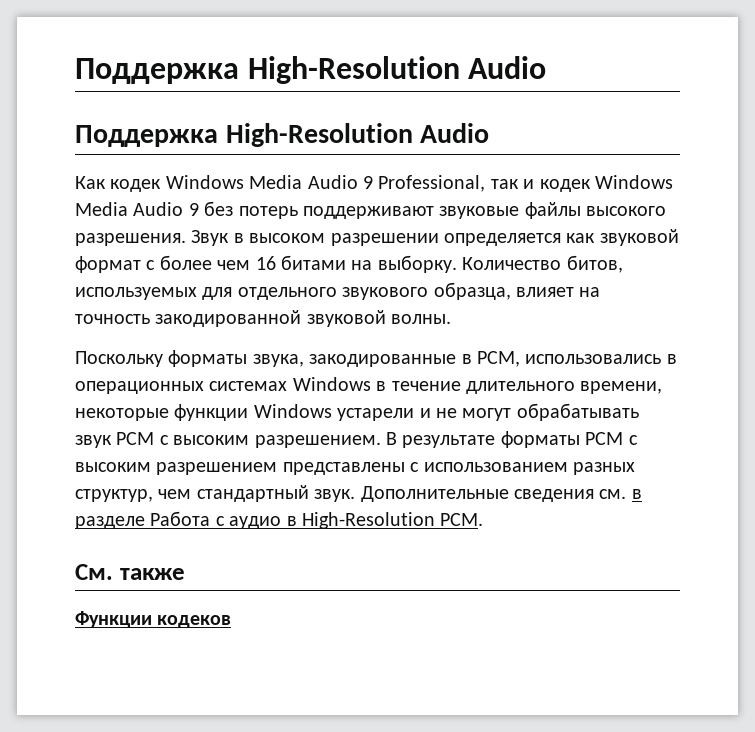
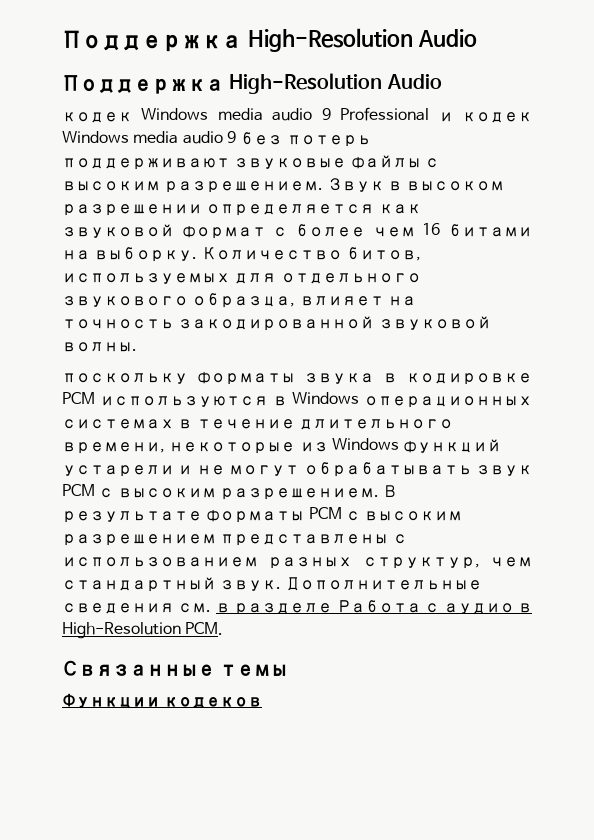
- Как кодек Windows Media Audio 9 Professional, так и кодек Windows Media Audio 9 без потерь поддерживают звуковые файлы высокого разрешения.
+ кодек Windows media audio 9 Professional и кодек Windows media audio 9 без потерь поддерживают звуковые файлы с высоким разрешением.
- Поскольку форматы звука, закодированные в PCM, использовались в операционных системах Windows в течение длительного времени, некоторые функции Windows устарели и не могут обрабатывать звук PCM с высоким разрешением.
+ поскольку форматы звука в кодировке PCM используются в Windows операционных системах в течение длительного времени, некоторые из Windows функций устарели и не могут обрабатывать звук PCM с высоким разрешением.
- См. также
+ Связанные темы

